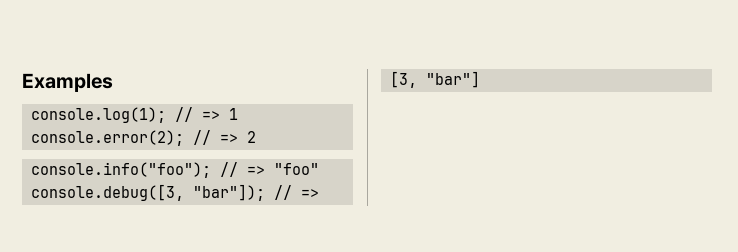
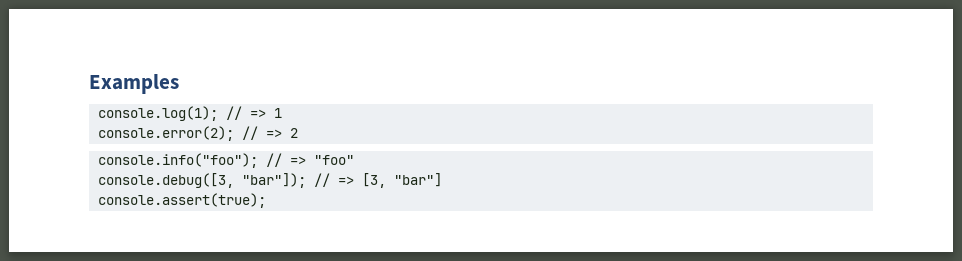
+ console.assert(true);

